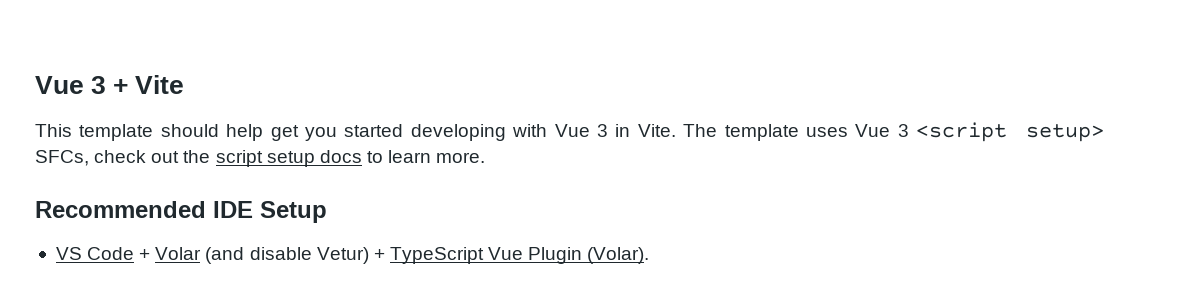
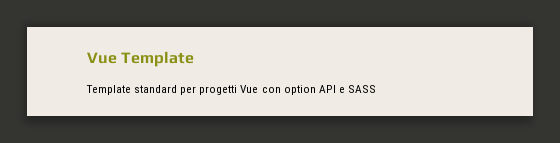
- Vue 3 + Vite
- This template should help get you started developing with Vue 3 in Vite. The template uses Vue 3 <script setup> SFCs, check out the script setup docs to learn more.
- Recommended IDE Setup
- VS Code + Volar (and disable Vetur) + TypeScript Vue Plugin (Volar).
+ Vue Template
+ Template standard per progetti Vue con option API e SASS

